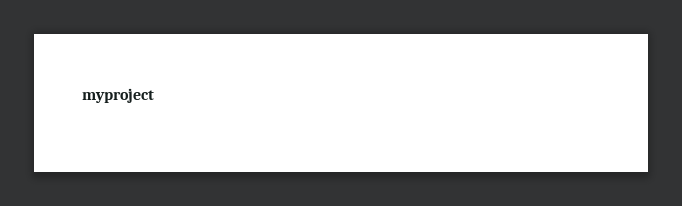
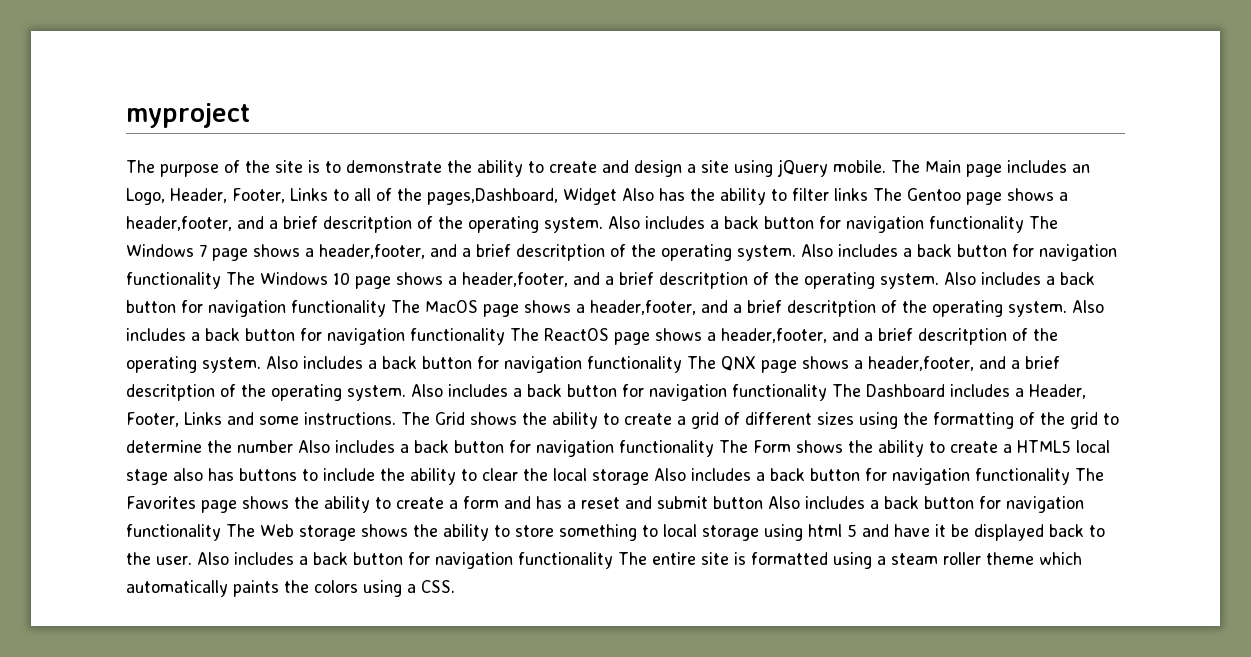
+ The purpose of the site is to demonstrate the ability to create and design a site using jQuery mobile. The Main page includes an Logo, Header, Footer, Links to all of the pages,Dashboard, Widget Also has the ability to filter links The Gentoo page shows a header,footer, and a brief descritption of the operating system. Also includes a back button for navigation functionality The Windows 7 page shows a header,footer, and a brief descritption of the operating system. Also includes a back button for navigation functionality The Windows 10 page shows a header,footer, and a brief descritption of the operating system. Also includes a back button for navigation functionality The MacOS page shows a header,footer, and a brief descritption of the operating system. Also includes a back button for navigation functionality The ReactOS page shows a header,footer, and a brief descritption of the operating system. Also includes a back button for navigation functionality The QNX page shows a header,footer, and a brief descritption of the operating system. Also includes a back button for navigation functionality The Dashboard includes a Header, Footer, Links and some instructions. The Grid shows the ability to create a grid of different sizes using the formatting of the grid to determine the number Also includes a back button for navigation functionality The Form shows the ability to create a HTML5 local stage also has buttons to include the ability to clear the local storage Also includes a back button for navigation functionality The Favorites page shows the ability to create a form and has a reset and submit button Also includes a back button for navigation functionality The Web storage shows the ability to store something to local storage using html 5 and have it be displayed back to the user. Also includes a back button for navigation functionality The entire site is formatted using a steam roller theme which automatically paints the colors using a CSS.

